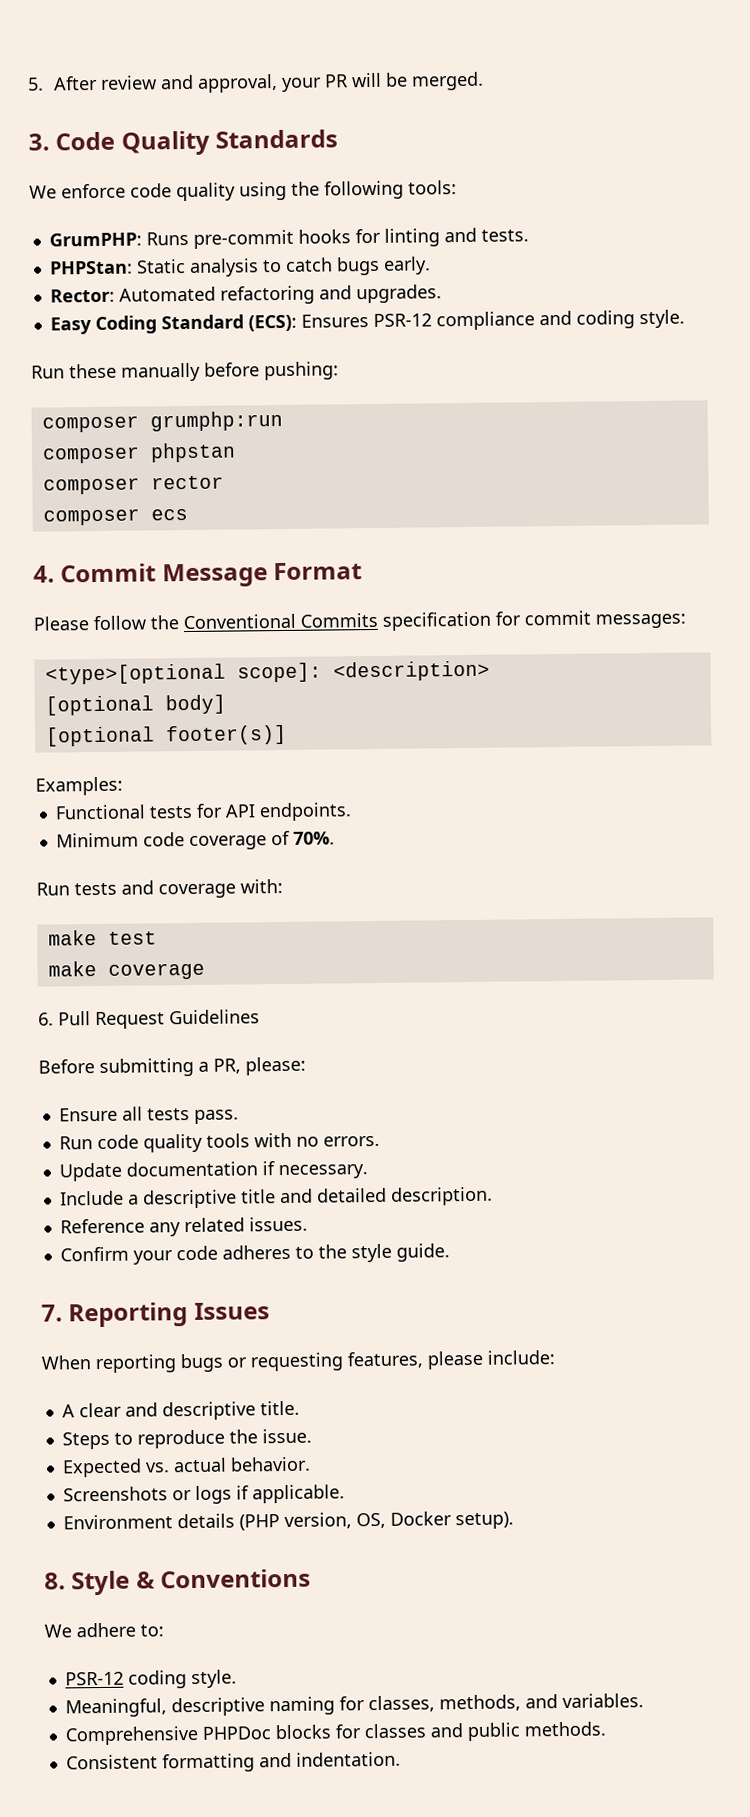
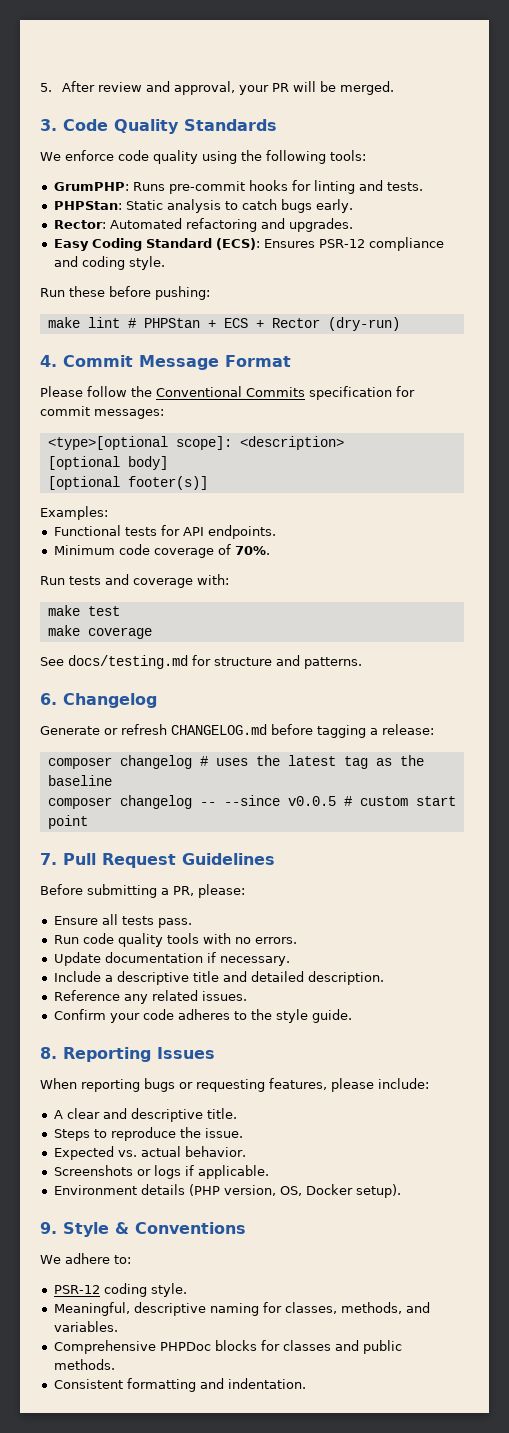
- Run these manually before pushing:
+ Run these before pushing:
- composer grumphp:run
- composer phpstan
- composer rector
- composer ecs
+ make lint # PHPStan + ECS + Rector (dry-run)
- 6. Pull Request Guidelines
+ See docs/testing.md for structure and patterns.
+ 6. Changelog
+ Generate or refresh CHANGELOG.md before tagging a release:
+ composer changelog # uses the latest tag as the baseline
+ composer changelog -- --since v0.0.5 # custom start point
+ 7. Pull Request Guidelines
- 7. Reporting Issues
+ 8. Reporting Issues
- 8. Style & Conventions
+ 9. Style & Conventions

